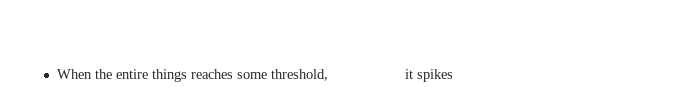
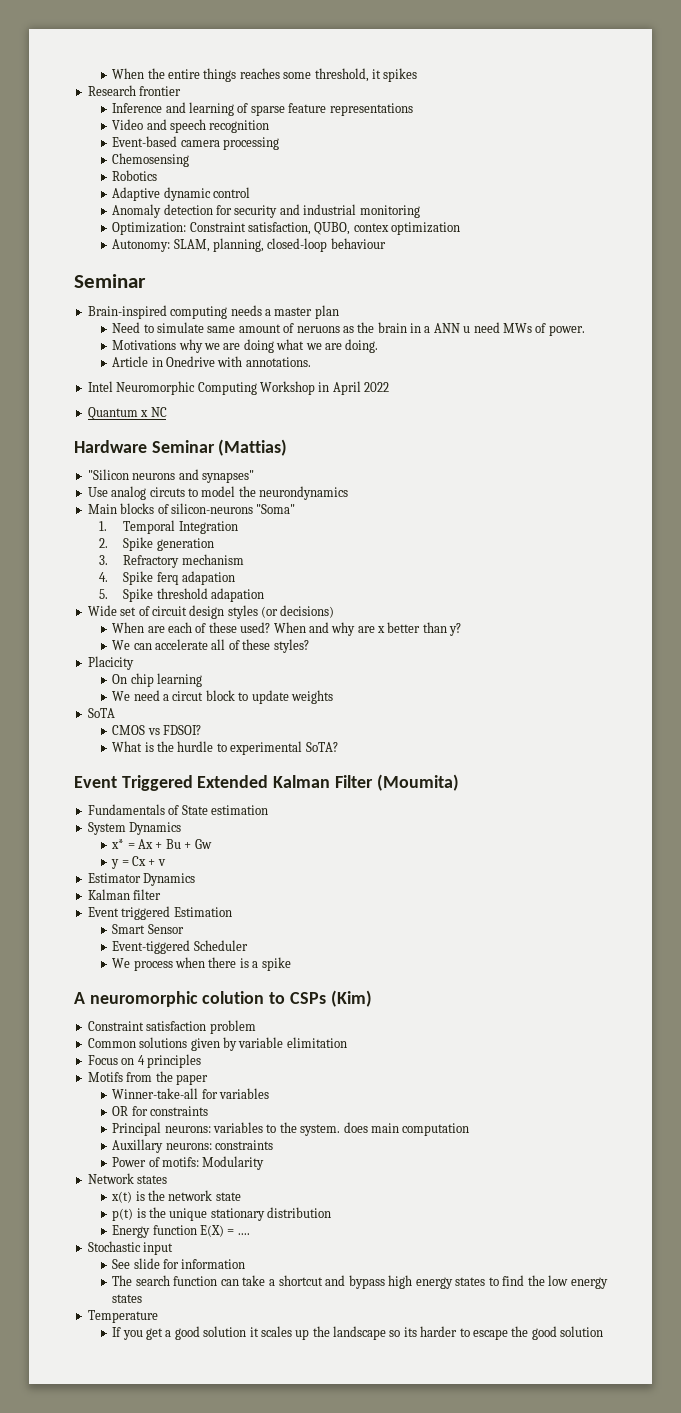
+ Research frontier
+ Inference and learning of sparse feature representations
+ Video and speech recognition
+ Event-based camera processing
+ Chemosensing
+ Robotics
+ Adaptive dynamic control
+ Anomaly detection for security and industrial monitoring
+ Optimization: Constraint satisfaction, QUBO, contex optimization
+ Autonomy: SLAM, planning, closed-loop behaviour
+ Seminar
+ Brain-inspired computing needs a master plan
+ Need to simulate same amount of neruons as the brain in a ANN u need MWs of power.
+ Motivations why we are doing what we are doing.
+ Article in Onedrive with annotations.
+ Intel Neuromorphic Computing Workshop in April 2022
+ Quantum x NC
+ Hardware Seminar (Mattias)
+ "Silicon neurons and synapses"
+ Use analog circuts to model the neurondynamics
+ Main blocks of silicon-neurons "Soma"
+ 1. Temporal Integration
+ 2. Spike generation
+ 3. Refractory mechanism
+ 4. Spike ferq adapation
+ 5. Spike threshold adapation
+ Wide set of circuit design styles (or decisions)
+ When are each of these used? When and why are x better than y?
+ We can accelerate all of these styles?
+ Placicity
+ On chip learning
+ We need a circut block to update weights
+ SoTA
+ CMOS vs FDSOI?
+ What is the hurdle to experimental SoTA?
+ Event Triggered Extended Kalman Filter (Moumita)
+ Fundamentals of State estimation
+ System Dynamics
+ x* = Ax + Bu + Gw
+ y = Cx + v
+ Estimator Dynamics
+ Kalman filter
+ Event triggered Estimation
+ Smart Sensor
+ Event-tiggered Scheduler
+ We process when there is a spike
+ A neuromorphic colution to CSPs (Kim)
+ Constraint satisfaction problem
+ Common solutions given by variable elimitation
+ Focus on 4 principles
+ Motifs from the paper
+ Winner-take-all for variables
+ OR for constraints
+ Principal neurons: variables to the system. does main computation
+ Auxillary neurons: constraints
+ Power of motifs: Modularity
+ Network states
+ x(t) is the network state
+ p(t) is the unique stationary distribution
+ Energy function E(X) = ....
+ Stochastic input
+ See slide for information
+ The search function can take a shortcut and bypass high energy states to find the low energy states
+ Temperature
+ If you get a good solution it scales up the landscape so its harder to escape the good solution

